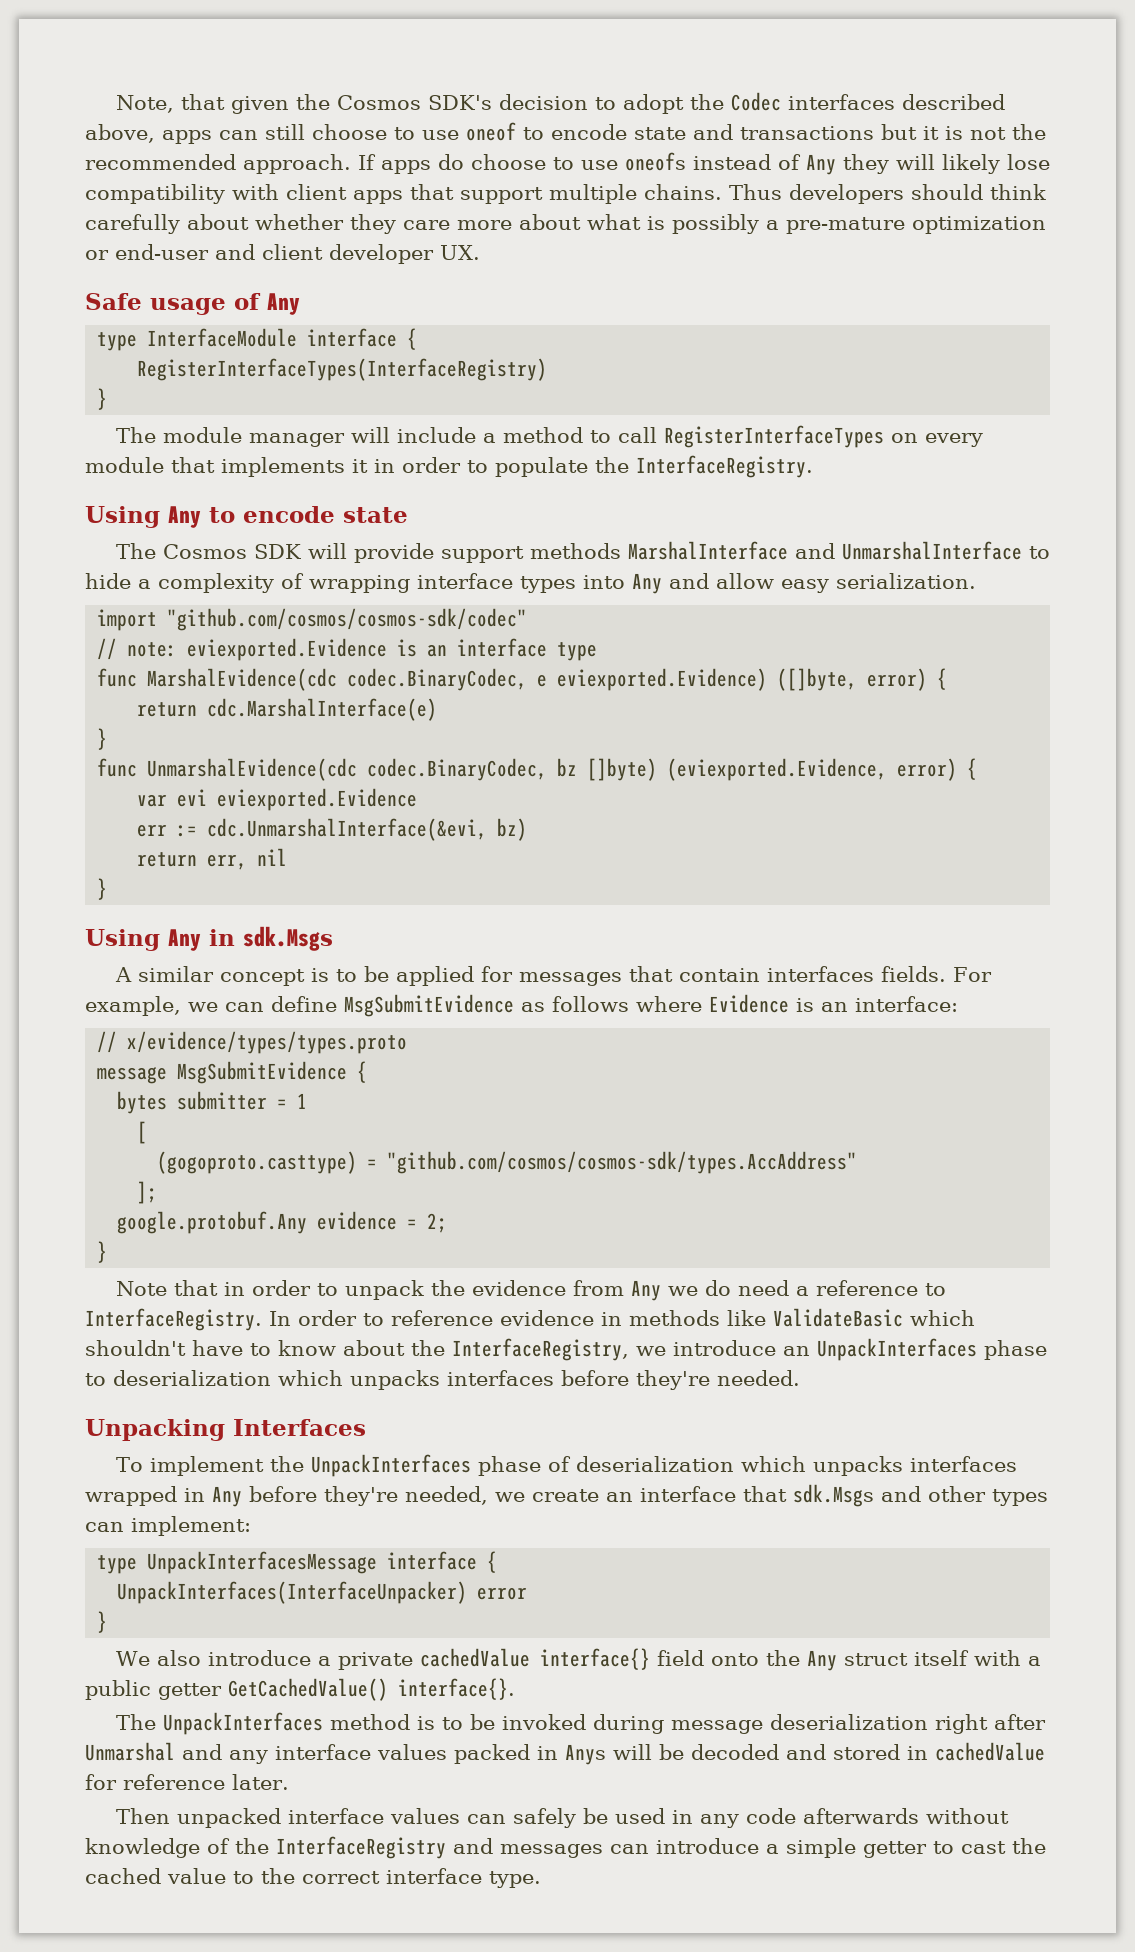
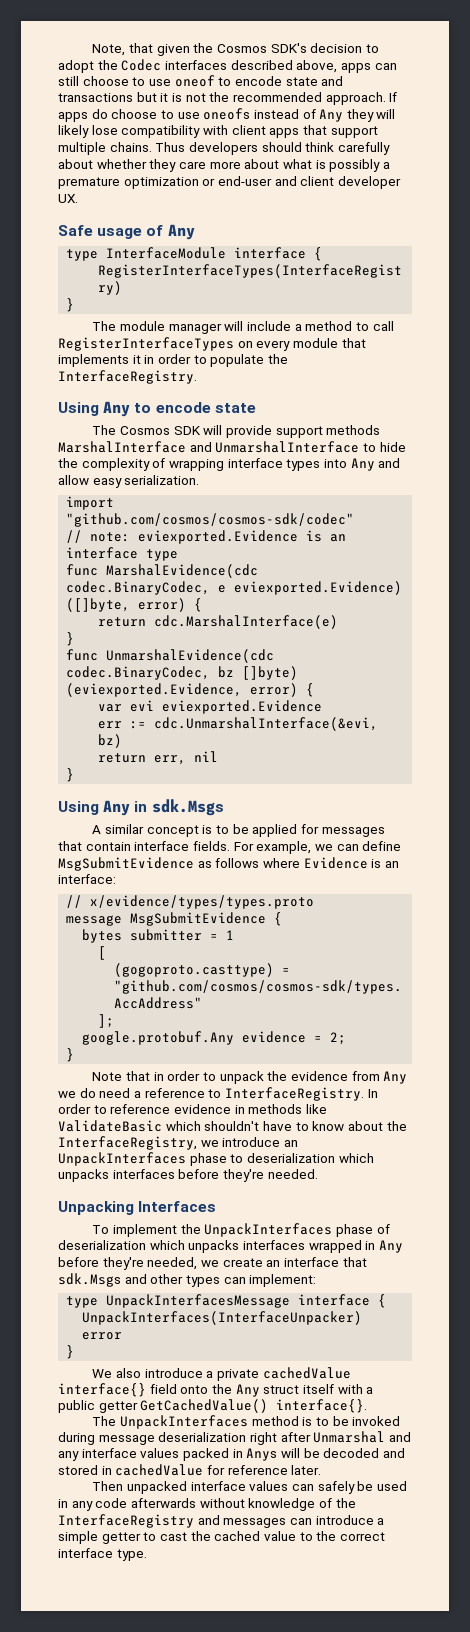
- Thus developers should think carefully about whether they care more about what is possibly a pre-mature optimization or end-user and client developer UX.
+ Thus developers should think carefully about whether they care more about what is possibly a premature optimization or end-user and client developer UX.
- The Cosmos SDK will provide support methods MarshalInterface and UnmarshalInterface to hide a complexity of wrapping interface types into Any and allow easy serialization.
+ The Cosmos SDK will provide support methods MarshalInterface and UnmarshalInterface to hide the complexity of wrapping interface types into Any and allow easy serialization.
- A similar concept is to be applied for messages that contain interfaces fields.
+ A similar concept is to be applied for messages that contain interface fields.

